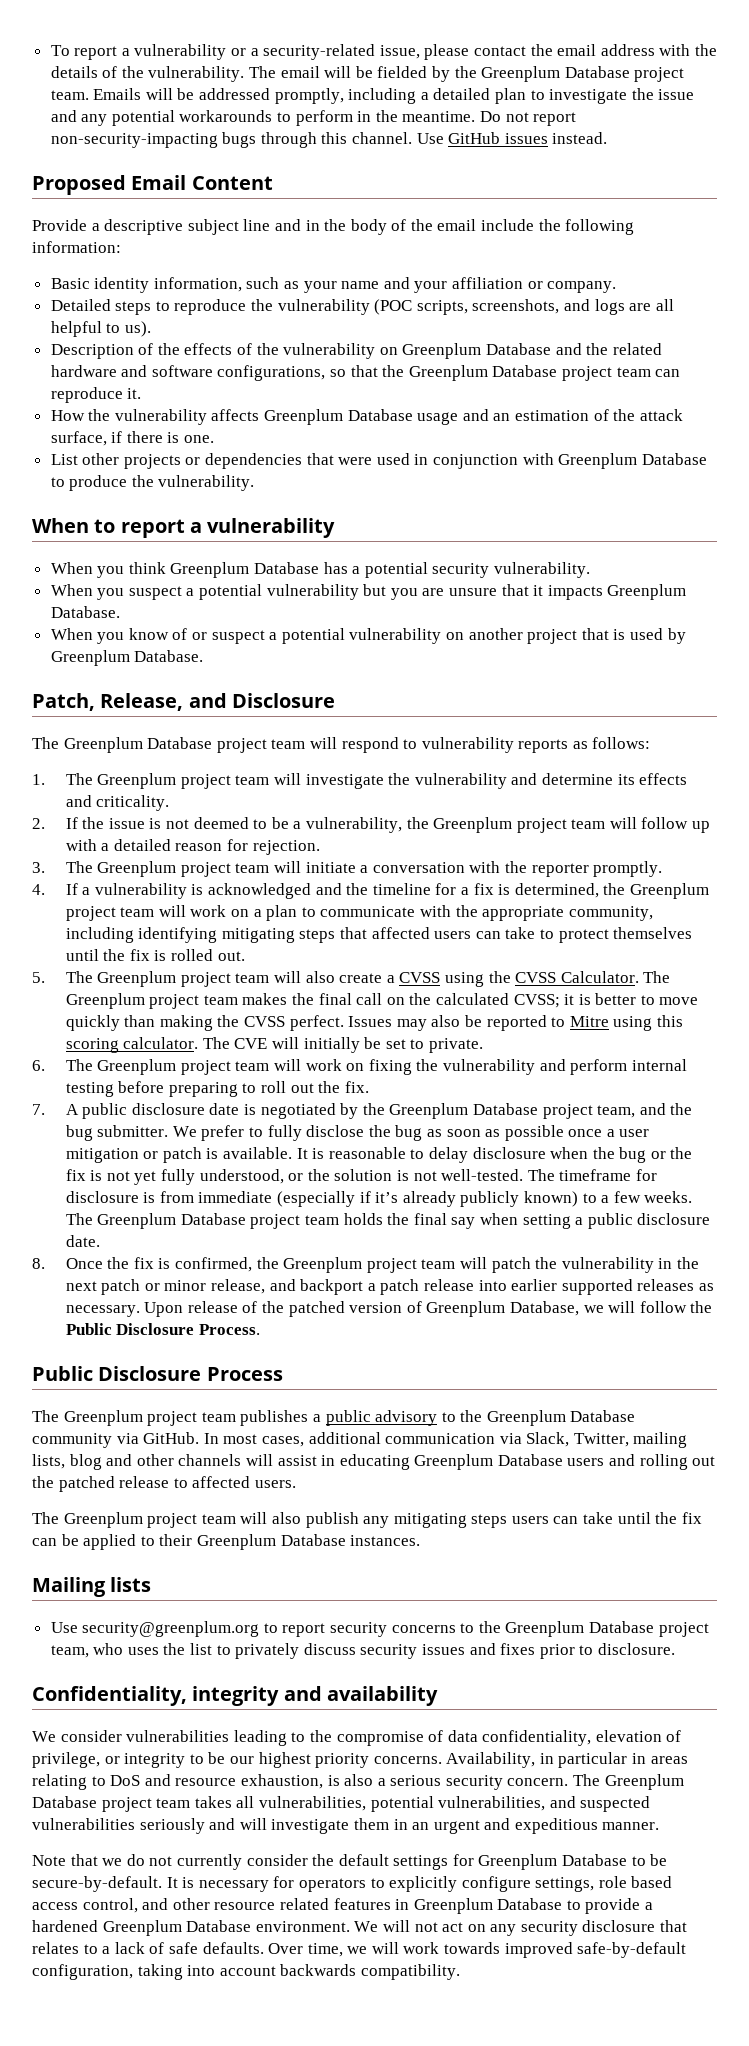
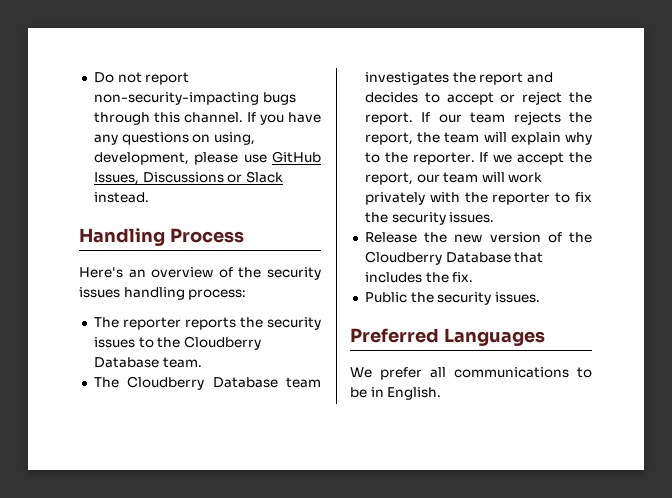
- To report a vulnerability or a security-related issue, please contact the email address with the details of the vulnerability. The email will be fielded by the Greenplum Database project team. Emails will be addressed promptly, including a detailed plan to investigate the issue and any potential workarounds to perform in the meantime.
- Use GitHub issues instead.
- Proposed Email Content
- Provide a descriptive subject line and in the body of the email include the following information:
- Basic identity information, such as your name and your affiliation or company.
- Detailed steps to reproduce the vulnerability (POC scripts, screenshots, and logs are all helpful to us).
- Description of the effects of the vulnerability on Greenplum Database and the related hardware and software configurations, so that the Greenplum Database project team can reproduce it.
- How the vulnerability affects Greenplum Database usage and an estimation of the attack surface, if there is one.
- List other projects or dependencies that were used in conjunction with Greenplum Database to produce the vulnerability.
- When to report a vulnerability
- When you think Greenplum Database has a potential security vulnerability.
- When you suspect a potential vulnerability but you are unsure that it impacts Greenplum Database.
- When you know of or suspect a potential vulnerability on another project that is used by Greenplum Database.
- Patch, Release, and Disclosure
- The Greenplum Database project team will respond to vulnerability reports as follows:
- 1. The Greenplum project team will investigate the vulnerability and determine its effects and criticality.
- 2. If the issue is not deemed to be a vulnerability, the Greenplum project team will follow up with a detailed reason for rejection.
- 3. The Greenplum project team will initiate a conversation with the reporter promptly.
- 4. If a vulnerability is acknowledged and the timeline for a fix is determined, the Greenplum project team will work on a plan to communicate with the appropriate community, including identifying mitigating steps that affected users can take to protect themselves until the fix is rolled out.
- 5. The Greenplum project team will also create a CVSS using the CVSS Calculator. The Greenplum project team makes the final call on the calculated CVSS; it is better to move quickly than making the CVSS perfect. Issues may also be reported to Mitre using this scoring calculator. The CVE will initially be set to private.
- 6. The Greenplum project team will work on fixing the vulnerability and perform internal testing before preparing to roll out the fix.
- 7. A public disclosure date is negotiated by the Greenplum Database project team, and the bug submitter. We prefer to fully disclose the bug as soon as possible once a user mitigation or patch is available. It is reasonable to delay disclosure when the bug or the fix is not yet fully understood, or the solution is not well-tested. The timeframe for disclosure is from immediate (especially if it’s already publicly known) to a few weeks. The Greenplum Database project team holds the final say when setting a public disclosure date.
- 8. Once the fix is confirmed, the Greenplum project team will patch the vulnerability in the next patch or minor release, and backport a patch release into earlier supported releases as necessary. Upon release of the patched version of Greenplum Database, we will follow the Public Disclosure Process.
- Public Disclosure Process
- The Greenplum project team publishes a public advisory to the Greenplum Database community via GitHub. In most cases, additional communication via Slack, Twitter, mailing lists, blog and other channels will assist in educating Greenplum Database users and rolling out the patched release to affected users.
- The Greenplum project team will also publish any mitigating steps users can take until the fix can be applied to their Greenplum Database instances.
- Mailing lists
- Use security@greenplum.org to report security concerns to the Greenplum Database project team, who uses the list to privately discuss security issues and fixes prior to disclosure.
- Confidentiality, integrity and availability
- We consider vulnerabilities leading to the compromise of data confidentiality, elevation of privilege, or integrity to be our highest priority concerns. Availability, in particular in areas relating to DoS and resource exhaustion, is also a serious security concern. The Greenplum Database project team takes all vulnerabilities, potential vulnerabilities, and suspected vulnerabilities seriously and will investigate them in an urgent and expeditious manner.
- Note that we do not currently consider the default settings for Greenplum Database to be secure-by-default. It is necessary for operators to explicitly configure settings, role based access control, and other resource related features in Greenplum Database to provide a hardened Greenplum Database environment. We will not act on any security disclosure that relates to a lack of safe defaults. Over time, we will work towards improved safe-by-default configuration, taking into account backwards compatibility.
+ If you have any questions on using, development, please use GitHub Issues, Discussions or Slack instead.
+ Handling Process
+ Here's an overview of the security issues handling process:
+ The reporter reports the security issues to the Cloudberry Database team.
+ The Cloudberry Database team investigates the report and decides to accept or reject the report. If our team rejects the report, the team will explain why to the reporter. If we accept the report, our team will work privately with the reporter to fix the security issues.
+ Release the new version of the Cloudberry Database that includes the fix.
+ Public the security issues.
+ Preferred Languages
+ We prefer all communications to be in English.

